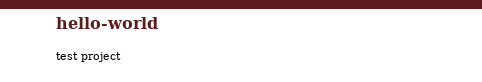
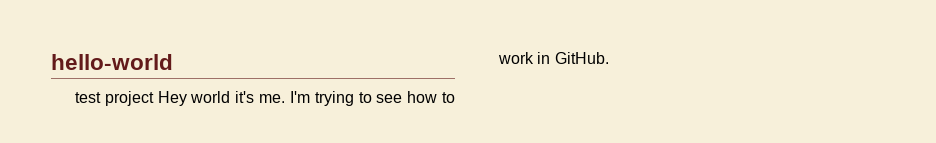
- test project
+ test project Hey world it's me. I'm trying to see how to work in GitHub.

